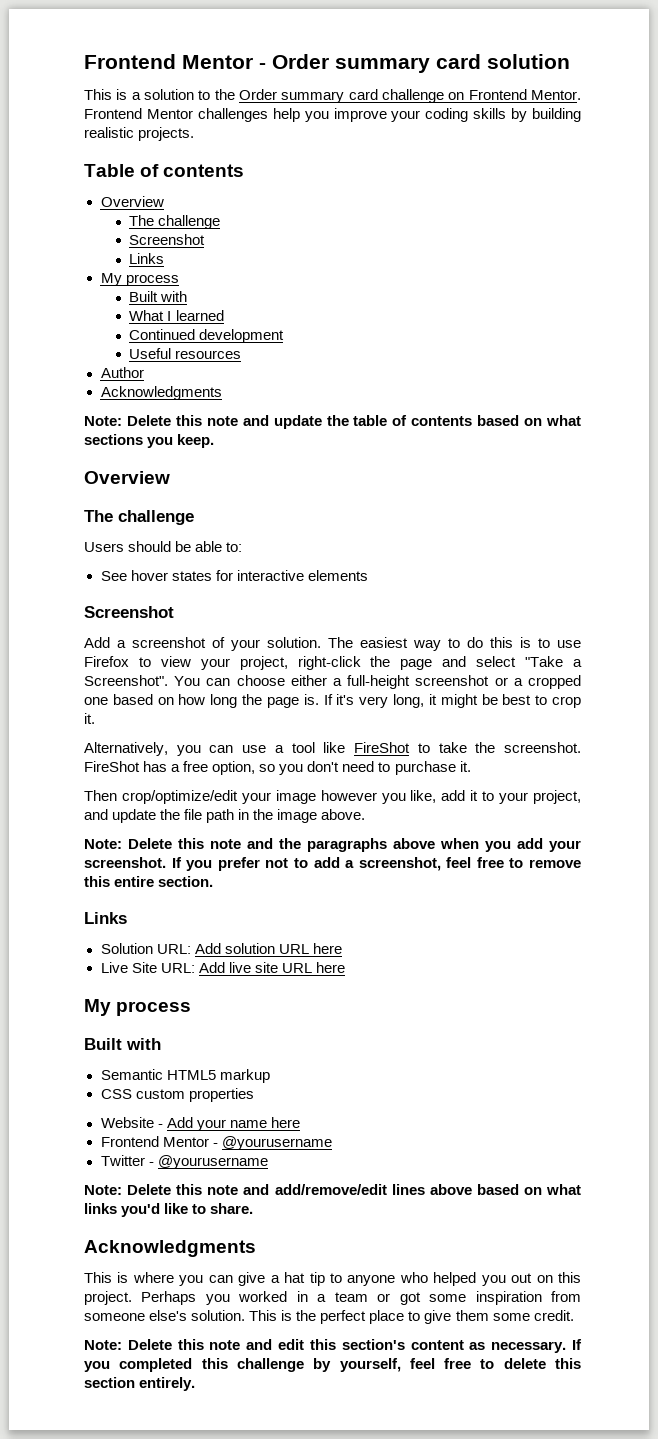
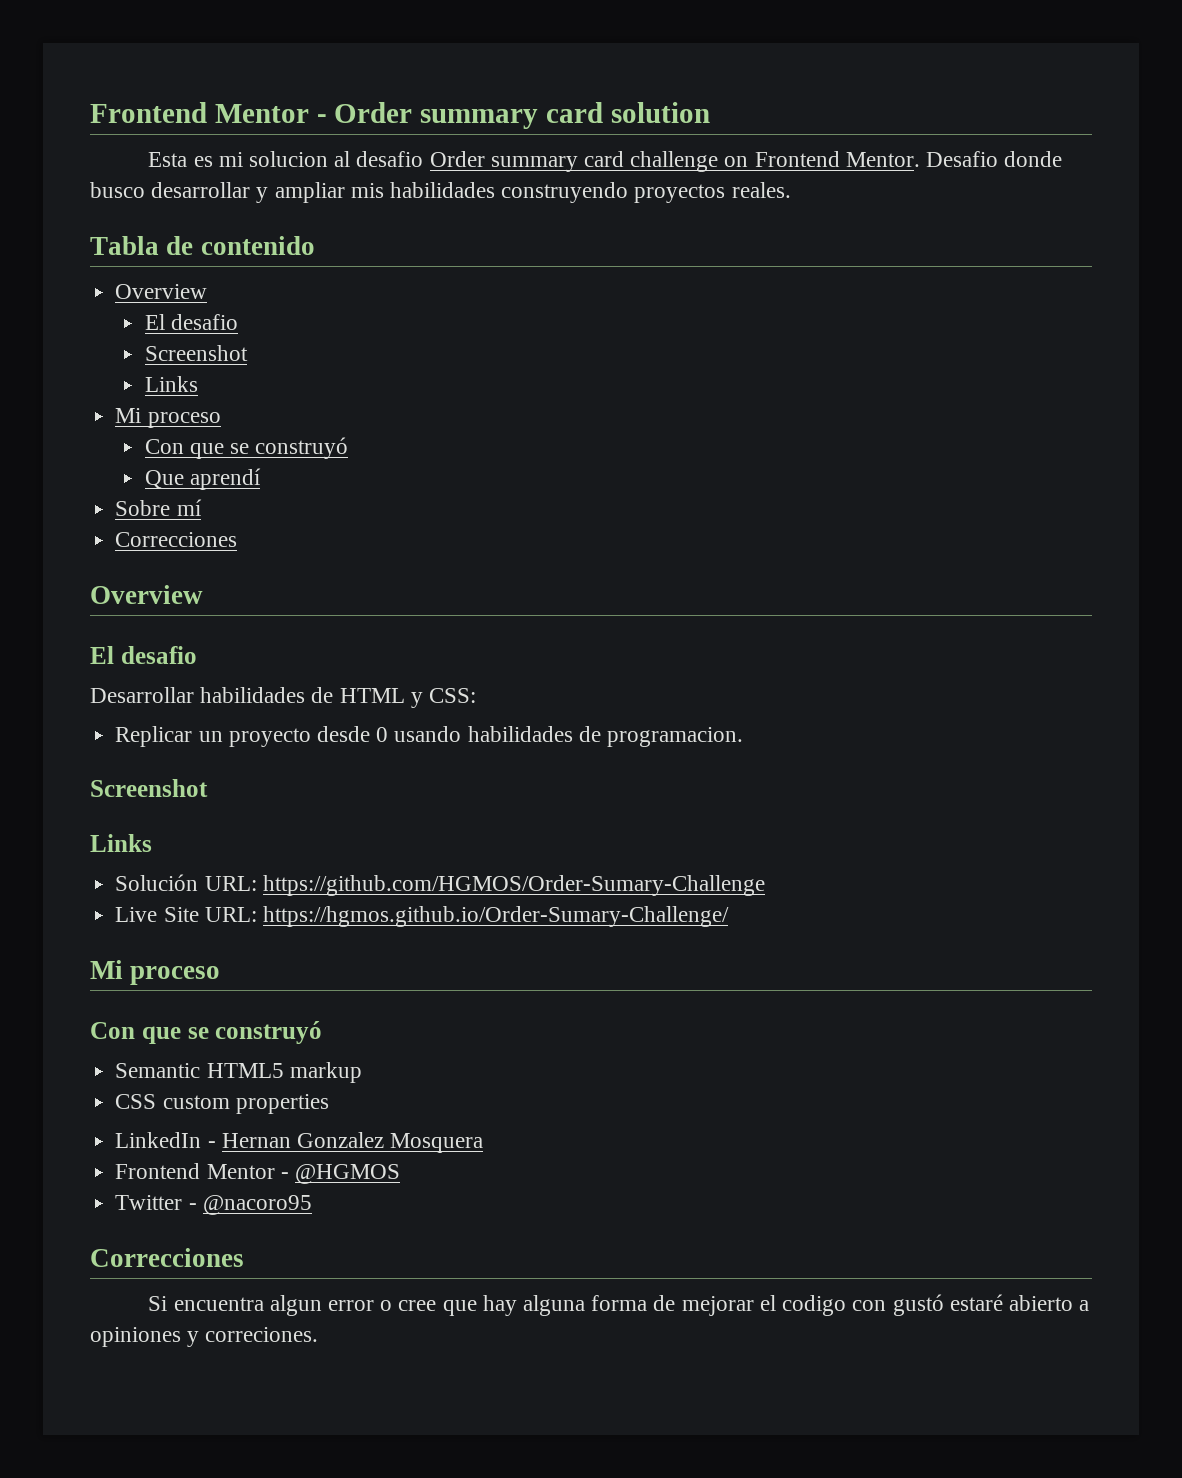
- This is a solution to the Order summary card challenge on Frontend Mentor.
+ Esta es mi solucion al desafio Order summary card challenge on Frontend Mentor.
- Frontend Mentor challenges help you improve your coding skills by building realistic projects.
- Table of contents
+ Desafio donde busco desarrollar y ampliar mis habilidades construyendo proyectos reales.
+ Tabla de contenido
  Overview
- The challenge
+ El desafio
  Screenshot
  Links
- My process
- Built with
- What I learned
- Continued development
- Useful resources
- Author
- Acknowledgments
- Note: Delete this note and update the table of contents based on what sections you keep.
+ Mi proceso
+ Con que se construyó
+ Que aprendí
+ Sobre mí
+ Correcciones
  Overview
- The challenge
- Users should be able to:
- See hover states for interactive elements
+ El desafio
+ Desarrollar habilidades de HTML y CSS:
+ Replicar un proyecto desde 0 usando habilidades de programacion.
  Screenshot
- Add a screenshot of your solution. The easiest way to do this is to use Firefox to view your project, right-click the page and select "Take a Screenshot". You can choose either a full-height screenshot or a cropped one based on how long the page is. If it's very long, it might be best to crop it.
- Alternatively, you can use a tool like FireShot to take the screenshot. FireShot has a free option, so you don't need to purchase it.
- Then crop/optimize/edit your image however you like, add it to your project, and update the file path in the image above.
- Note: Delete this note and the paragraphs above when you add your screenshot. If you prefer not to add a screenshot, feel free to remove this entire section.
  Links
- Solution URL: Add solution URL here
- Live Site URL: Add live site URL here
- My process
- Built with
+ Solución URL: https://github.com/HGMOS/Order-Sumary-Challenge
+ Live Site URL: https://hgmos.github.io/Order-Sumary-Challenge/
+ Mi proceso
+ Con que se construyó
- Website - Add your name here
- Frontend Mentor - @yourusername
+ LinkedIn - Hernan Gonzalez Mosquera
+ Frontend Mentor - @HGMOS
- Twitter - @yourusername
- Note: Delete this note and add/remove/edit lines above based on what links you'd like to share.
- Acknowledgments
- This is where you can give a hat tip to anyone who helped you out on this project. Perhaps you worked in a team or got some inspiration from someone else's solution. This is the perfect place to give them some credit.
- Note: Delete this note and edit this section's content as necessary. If you completed this challenge by yourself, feel free to delete this section entirely.
+ Twitter - @nacoro95
+ Correcciones
+ Si encuentra algun error o cree que hay alguna forma de mejorar el codigo con gustó estaré abierto a opiniones y correciones.

